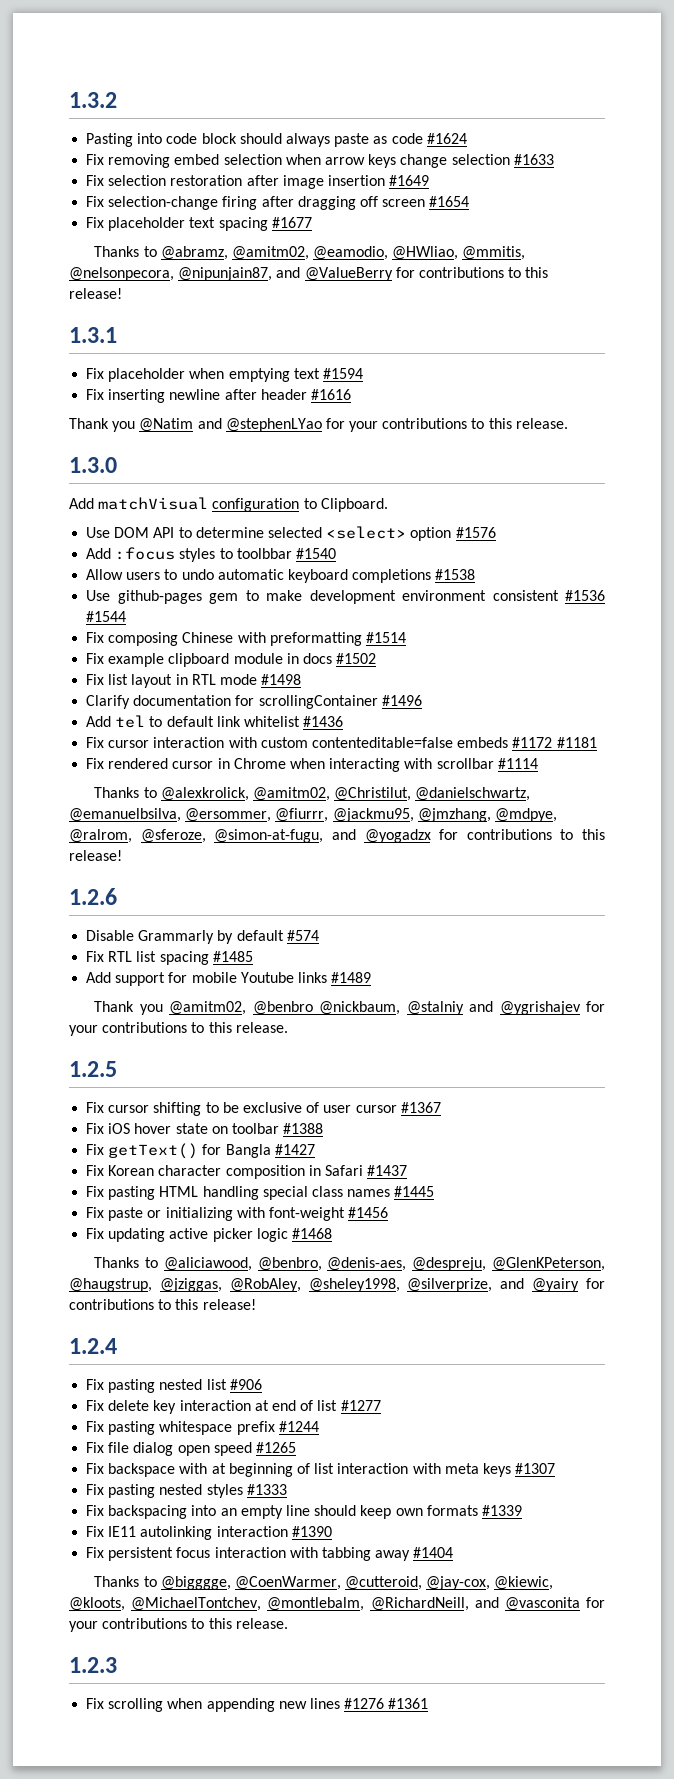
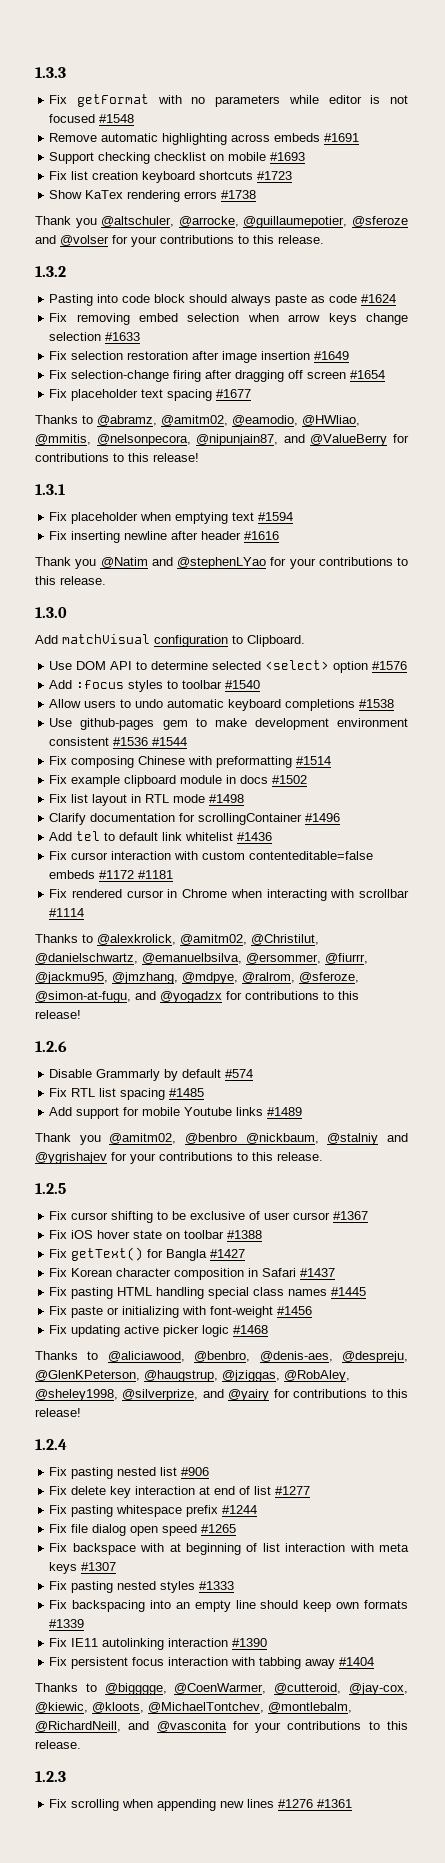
+ 1.3.3
+ Fix getFormat with no parameters while editor is not focused #1548
+ Remove automatic highlighting across embeds #1691
+ Support checking checklist on mobile #1693
+ Fix list creation keyboard shortcuts #1723
+ Show KaTex rendering errors #1738
+ Thank you @altschuler, @arrocke, @guillaumepotier, @sferoze and @volser for your contributions to this release.
- Add :focus styles to toolbbar #1540
+ Add :focus styles to toolbar #1540

